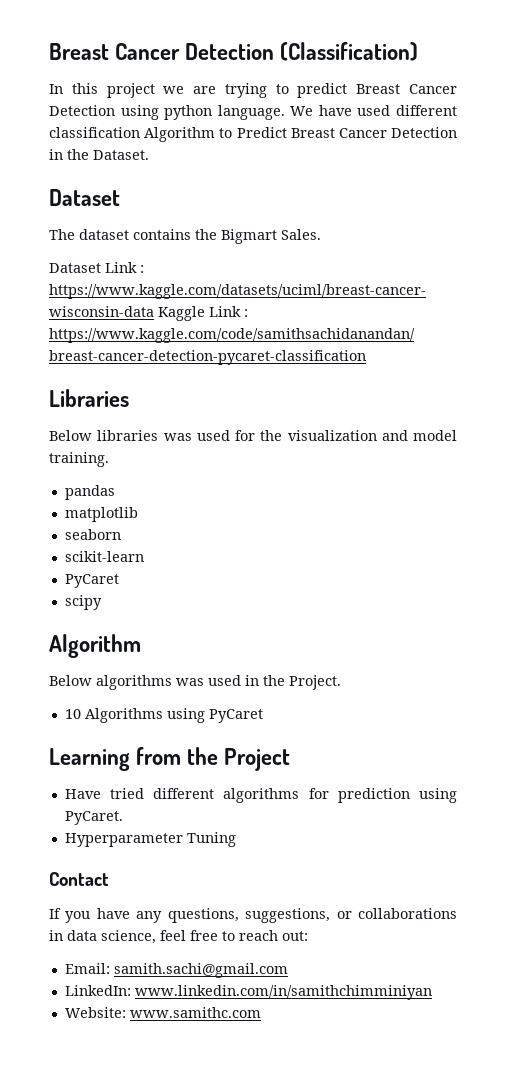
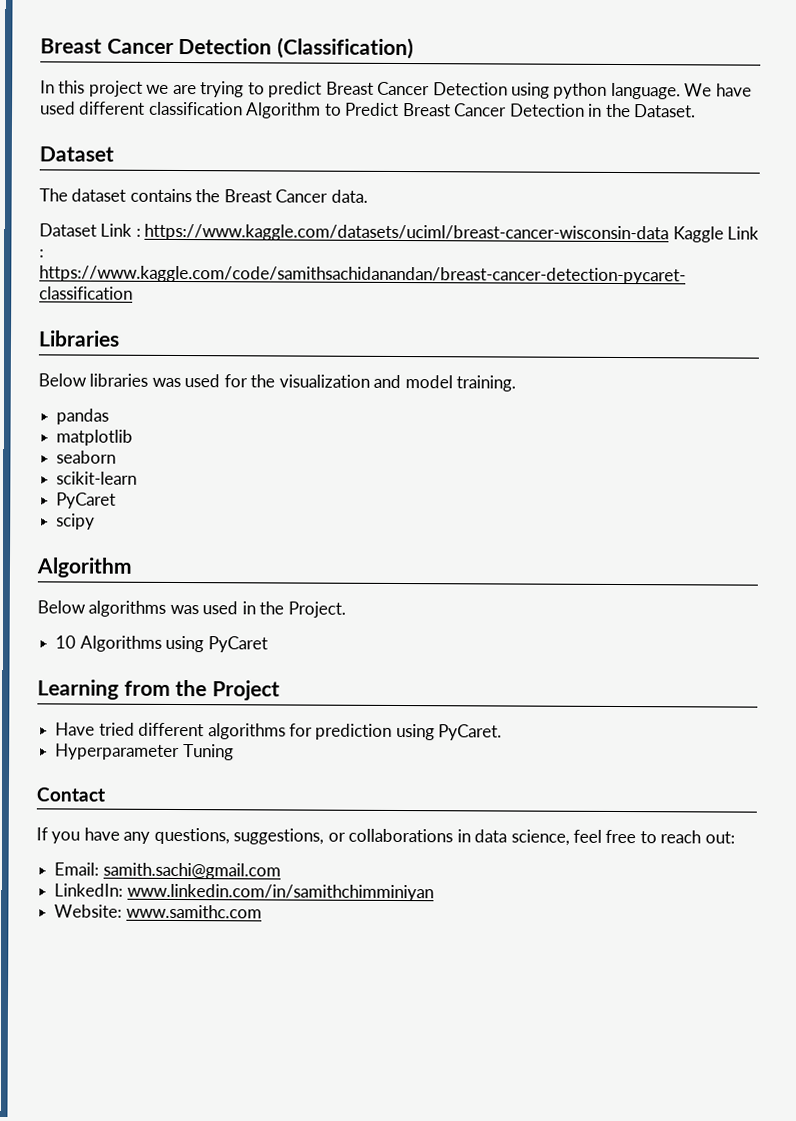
- The dataset contains the Bigmart Sales.
+ The dataset contains the Breast Cancer data.

